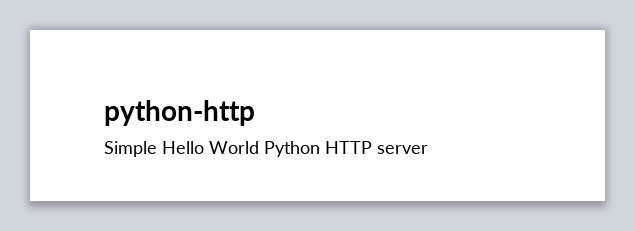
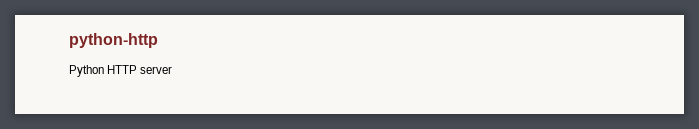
- Simple Hello World Python HTTP server
+ Python HTTP server

